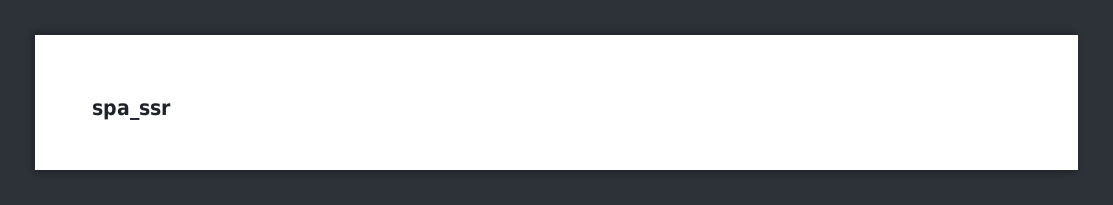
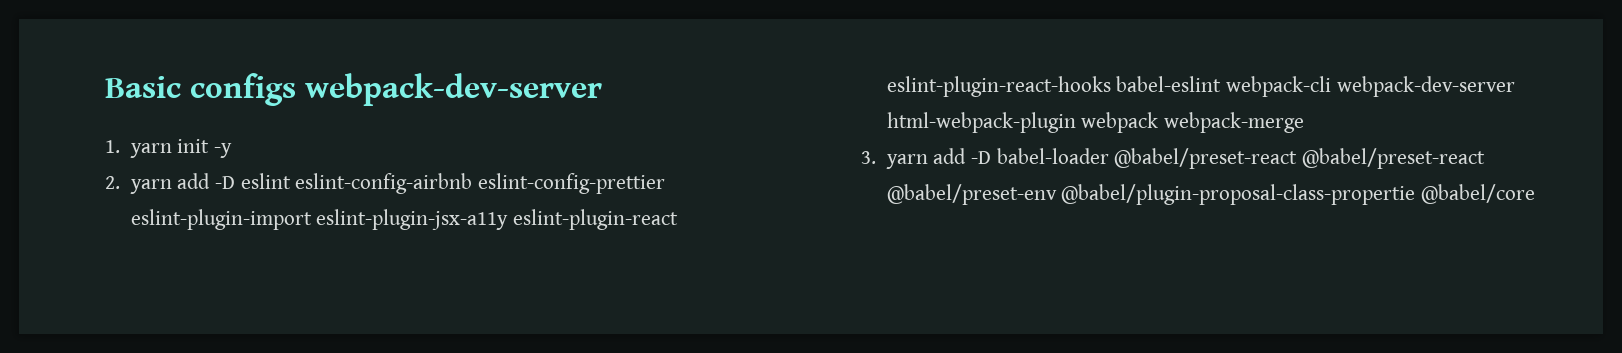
- spa_ssr
+ Basic configs webpack-dev-server
+ 1. yarn init -y
+ 2. yarn add -D eslint eslint-config-airbnb eslint-config-prettier eslint-plugin-import eslint-plugin-jsx-a11y eslint-plugin-react eslint-plugin-react-hooks babel-eslint webpack-cli webpack-dev-server html-webpack-plugin webpack webpack-merge
+ 3. yarn add -D babel-loader @babel/preset-react @babel/preset-react @babel/preset-env @babel/plugin-proposal-class-propertie @babel/core

